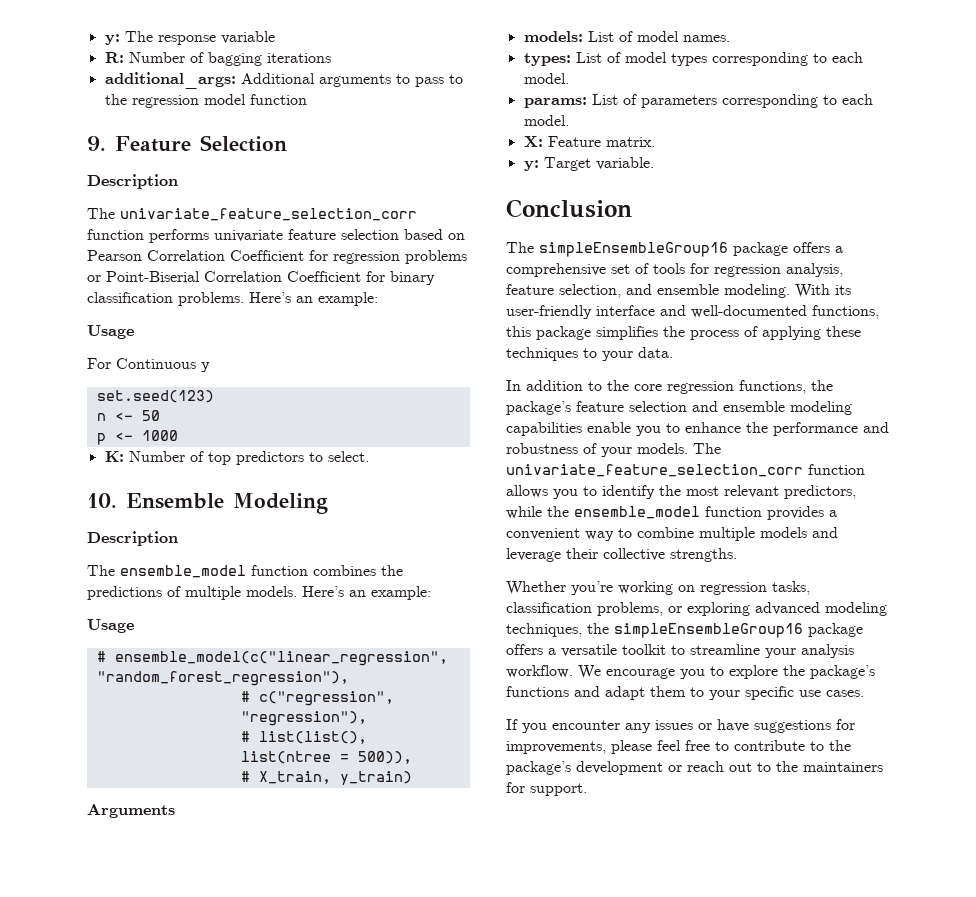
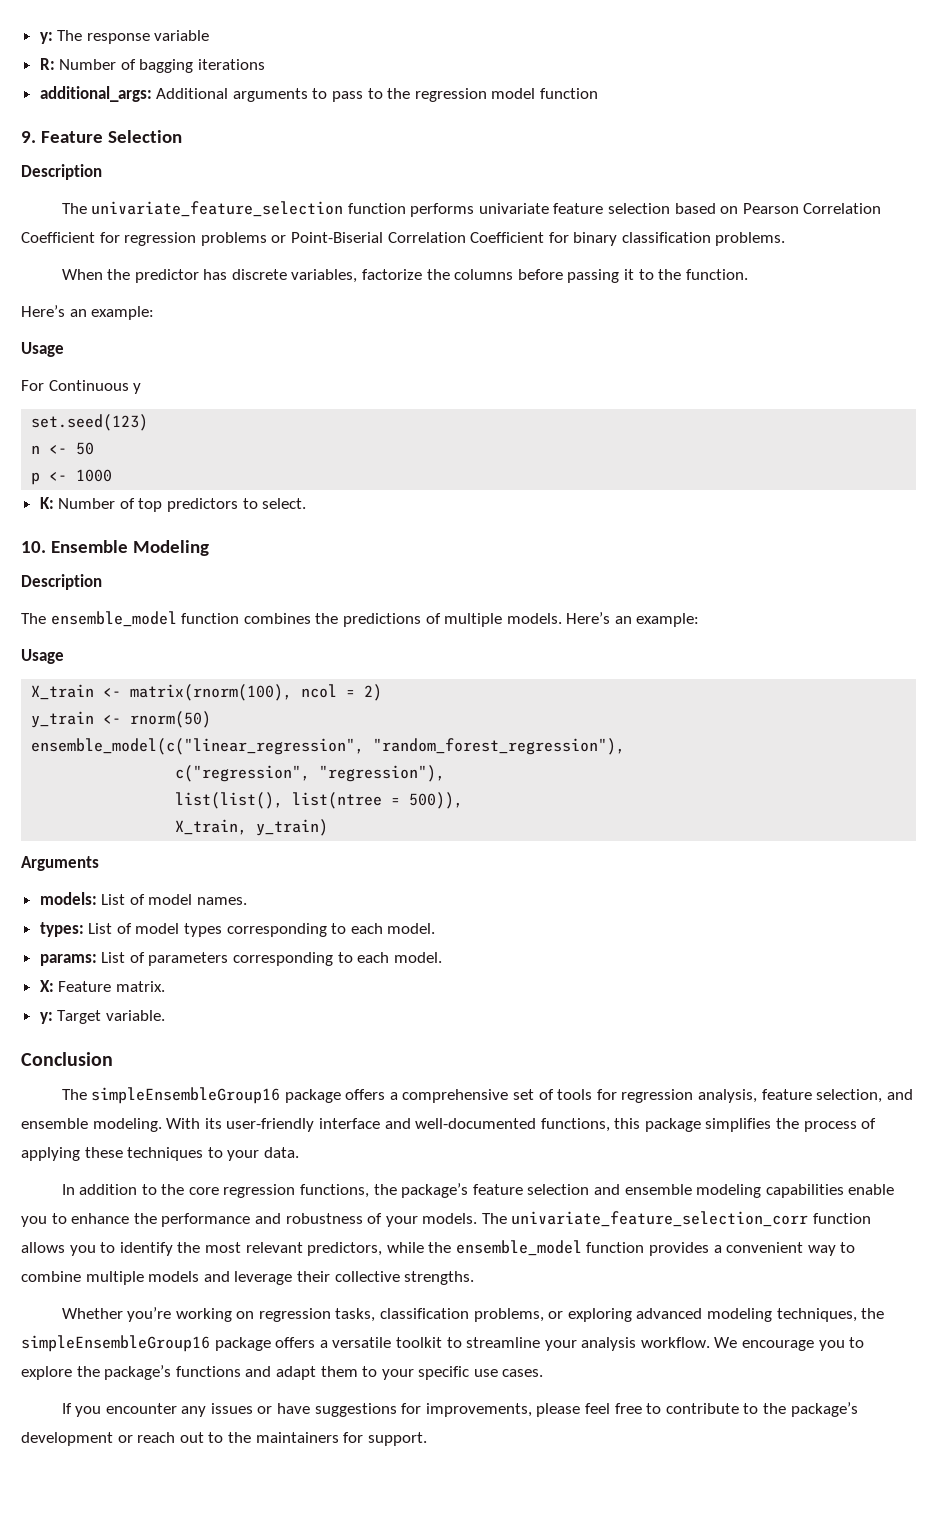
- The univariate_feature_selection_corr function performs univariate feature selection based on Pearson Correlation Coefficient for regression problems or Point-Biserial Correlation Coefficient for binary classification problems. Here’s an example:
+ The univariate_feature_selection function performs univariate feature selection based on Pearson Correlation Coefficient for regression problems or Point-Biserial Correlation Coefficient for binary classification problems.
+ When the predictor has discrete variables, factorize the columns before passing it to the function.
+ Here’s an example:
- # ensemble_model(c("linear_regression", "random_forest_regression"),
+ X_train <- matrix(rnorm(100), ncol = 2)
+ y_train <- rnorm(50)
+ ensemble_model(c("linear_regression", "random_forest_regression"),
- # c("regression", "regression"),
+ c("regression", "regression"),
- # list(list(), list(ntree = 500)),
+ list(list(), list(ntree = 500)),
- # X_train, y_train)
+ X_train, y_train)

